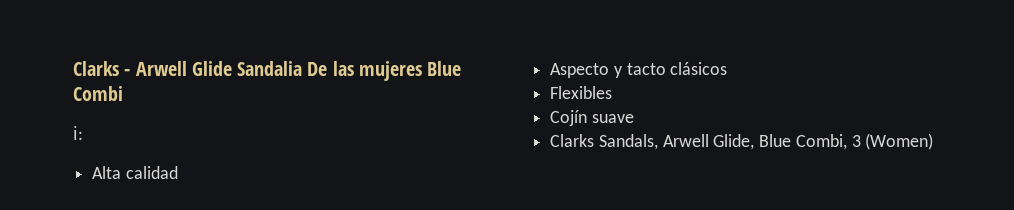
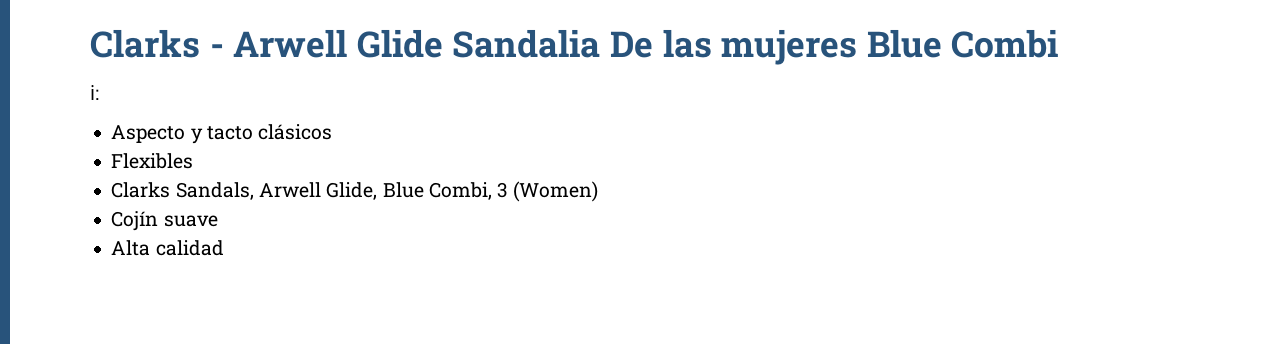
- Alta calidad
- Cojín suave
+ Cojín suave
+ Alta calidad

